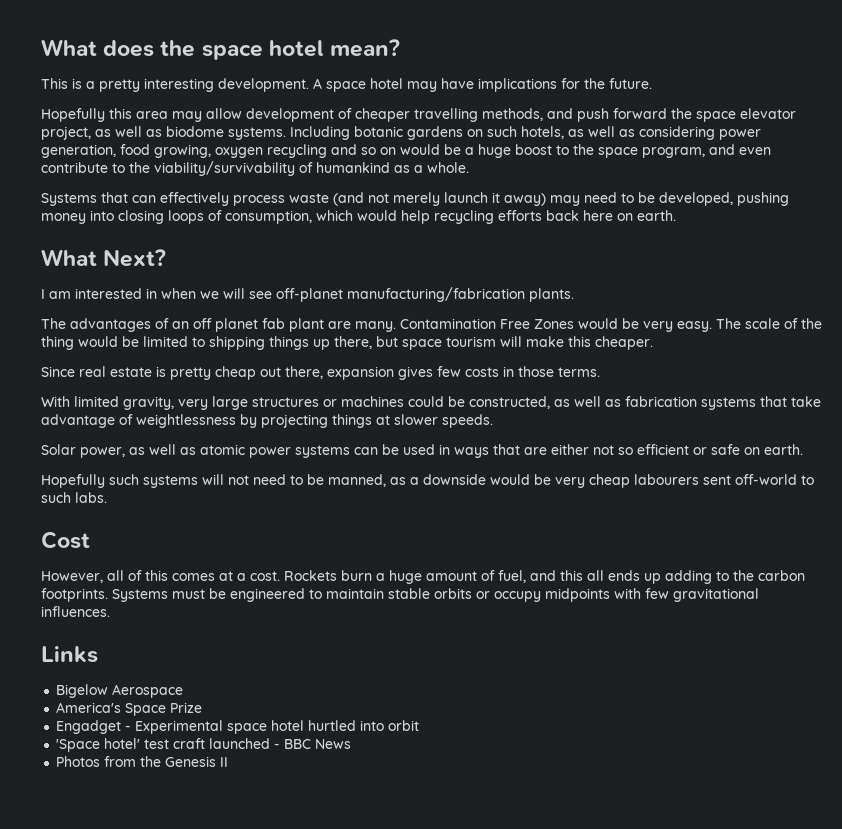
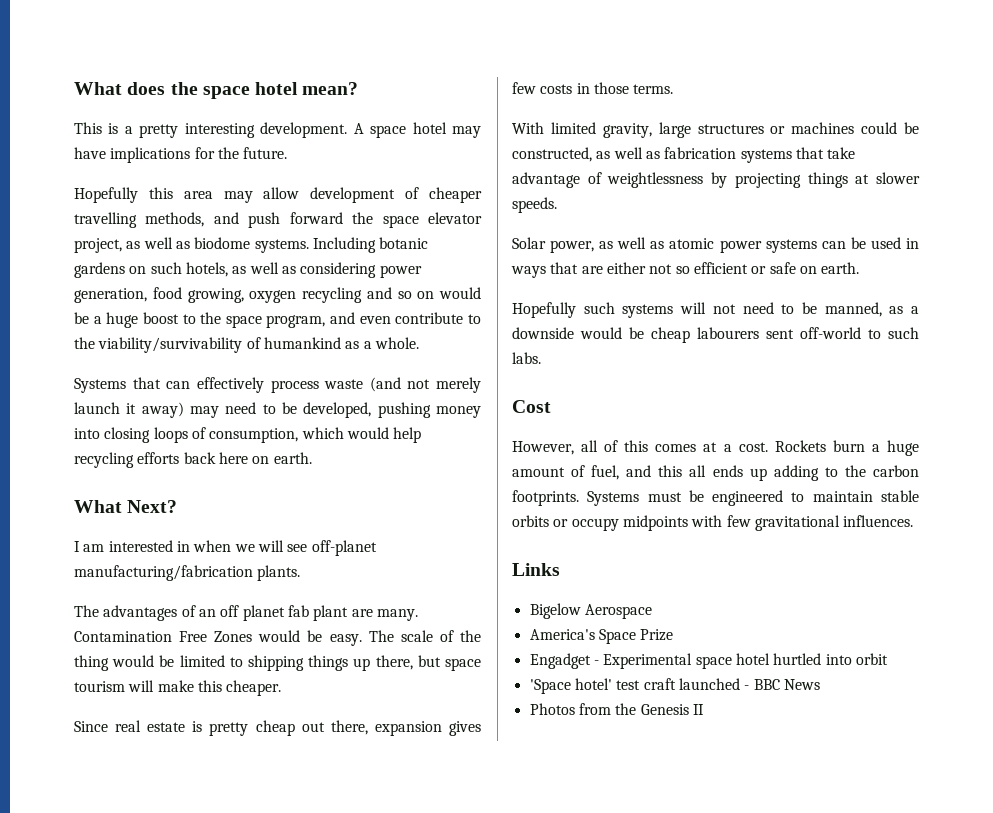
- Contamination Free Zones would be very easy.
+ Contamination Free Zones would be easy.
- With limited gravity, very large structures or machines could be constructed, as well as fabrication systems that take advantage of weightlessness by projecting things at slower speeds.
+ With limited gravity, large structures or machines could be constructed, as well as fabrication systems that take advantage of weightlessness by projecting things at slower speeds.
- Hopefully such systems will not need to be manned, as a downside would be very cheap labourers sent off-world to such labs.
+ Hopefully such systems will not need to be manned, as a downside would be cheap labourers sent off-world to such labs.

